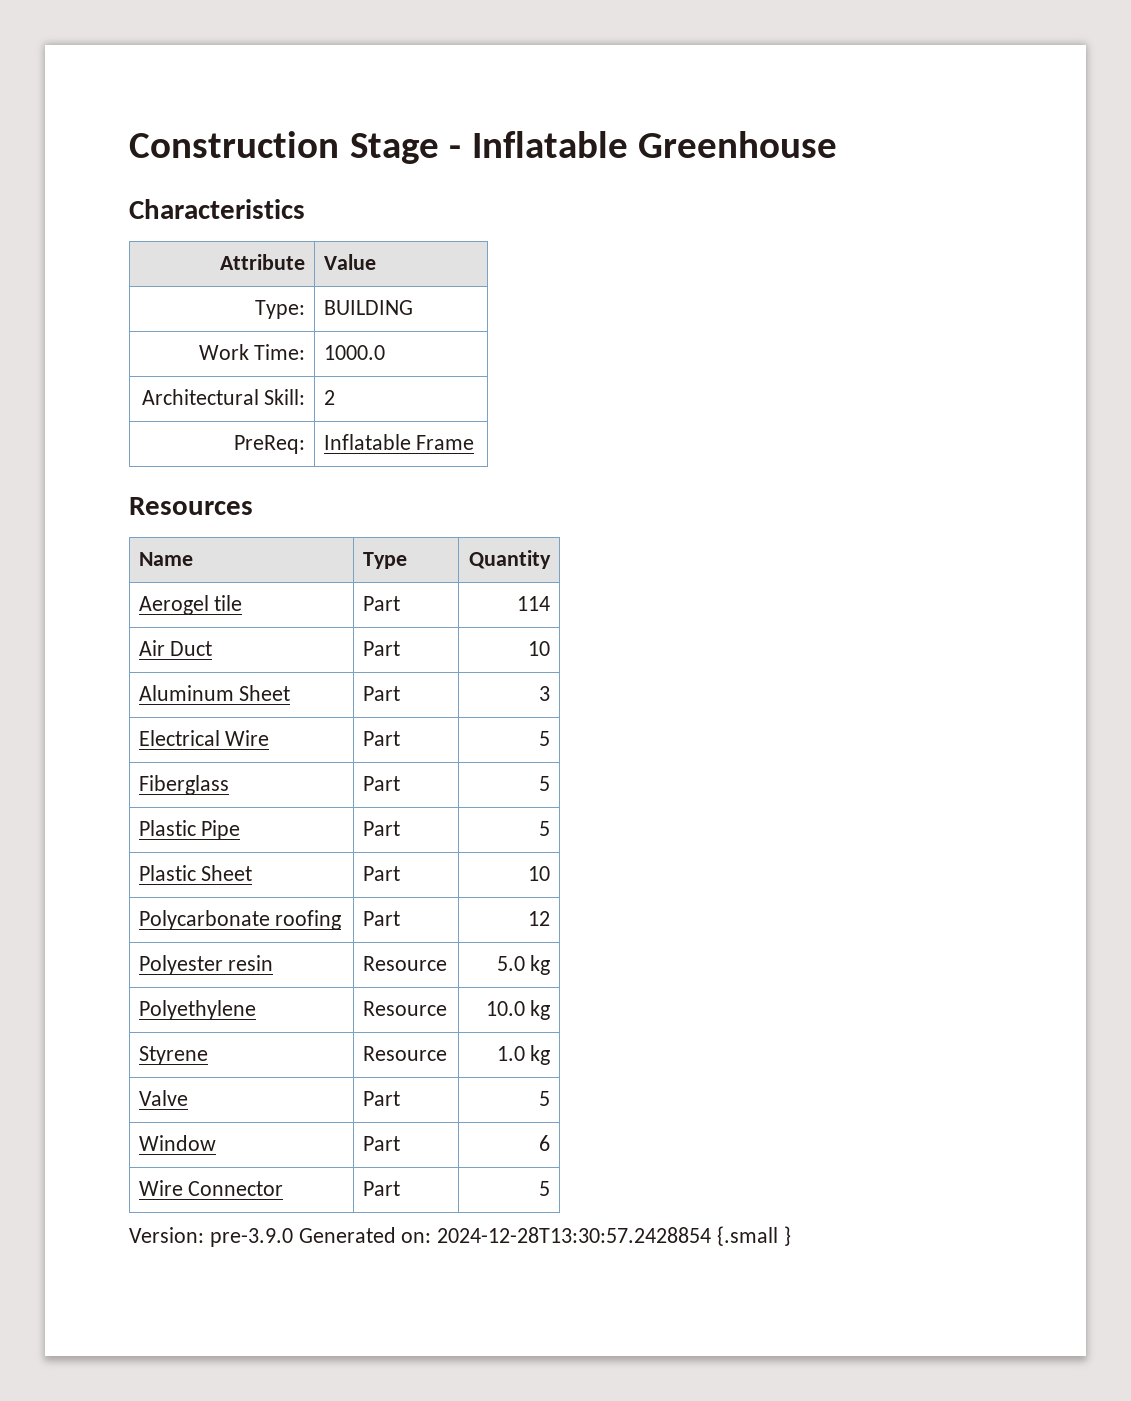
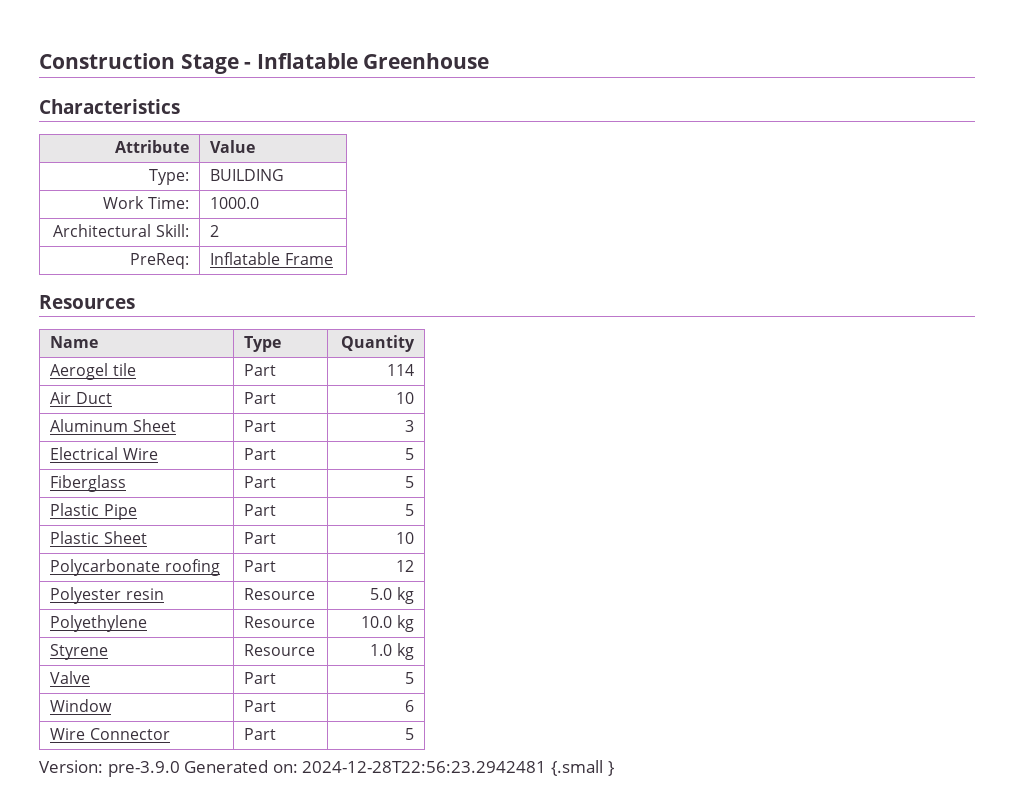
- Version: pre-3.9.0 Generated on: 2024-12-28T13:30:57.2428854 {.small }
+ Version: pre-3.9.0 Generated on: 2024-12-28T22:56:23.2942481 {.small }

